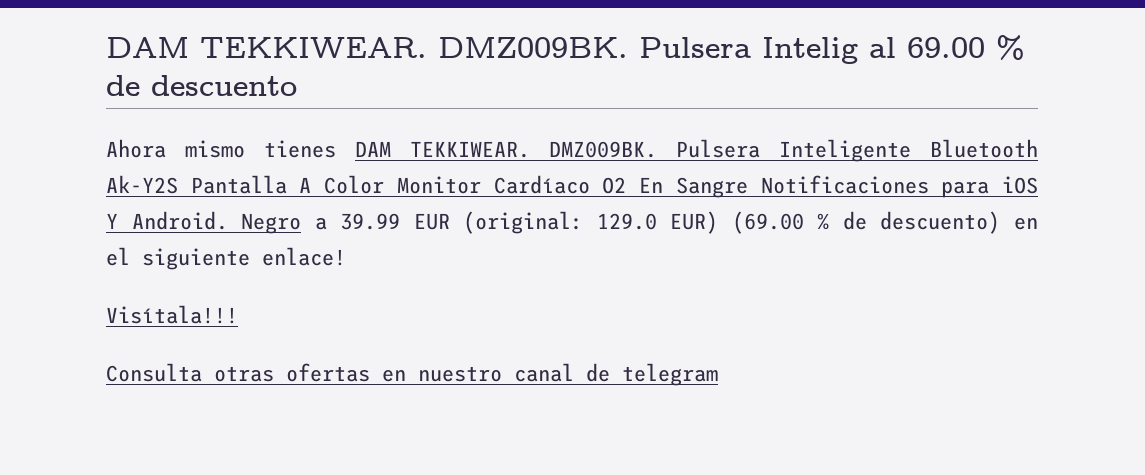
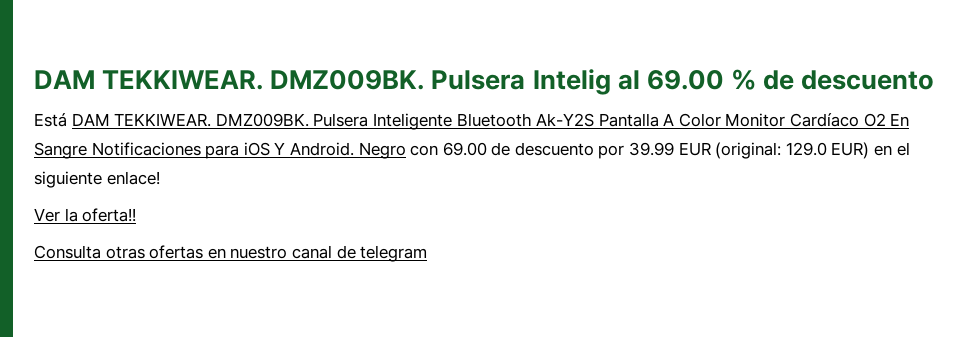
- Ahora mismo tienes DAM TEKKIWEAR.
+ Está DAM TEKKIWEAR.
- Negro a 39.99 EUR (original: 129.0 EUR) (69.00 % de descuento) en el siguiente enlace!
+ Negro con 69.00 de descuento por 39.99 EUR (original: 129.0 EUR) en el siguiente enlace!
- Visítala!!!
+ Ver la oferta!!

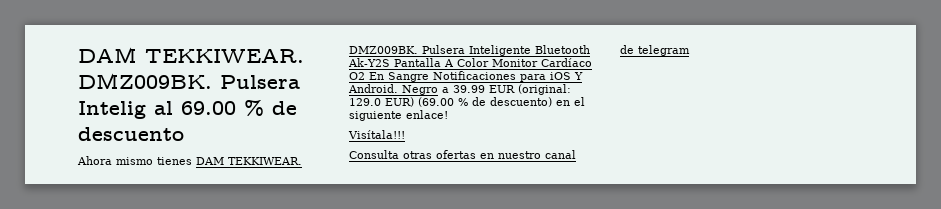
- Está DAM TEKKIWEAR.
+ Ahora mismo tienes DAM TEKKIWEAR.
- Negro con 69.00 de descuento por 39.99 EUR (original: 129.0 EUR) en el siguiente enlace!
+ Negro a 39.99 EUR (original: 129.0 EUR) (69.00 % de descuento) en el siguiente enlace!
- Ver la oferta!!
+ Visítala!!!

